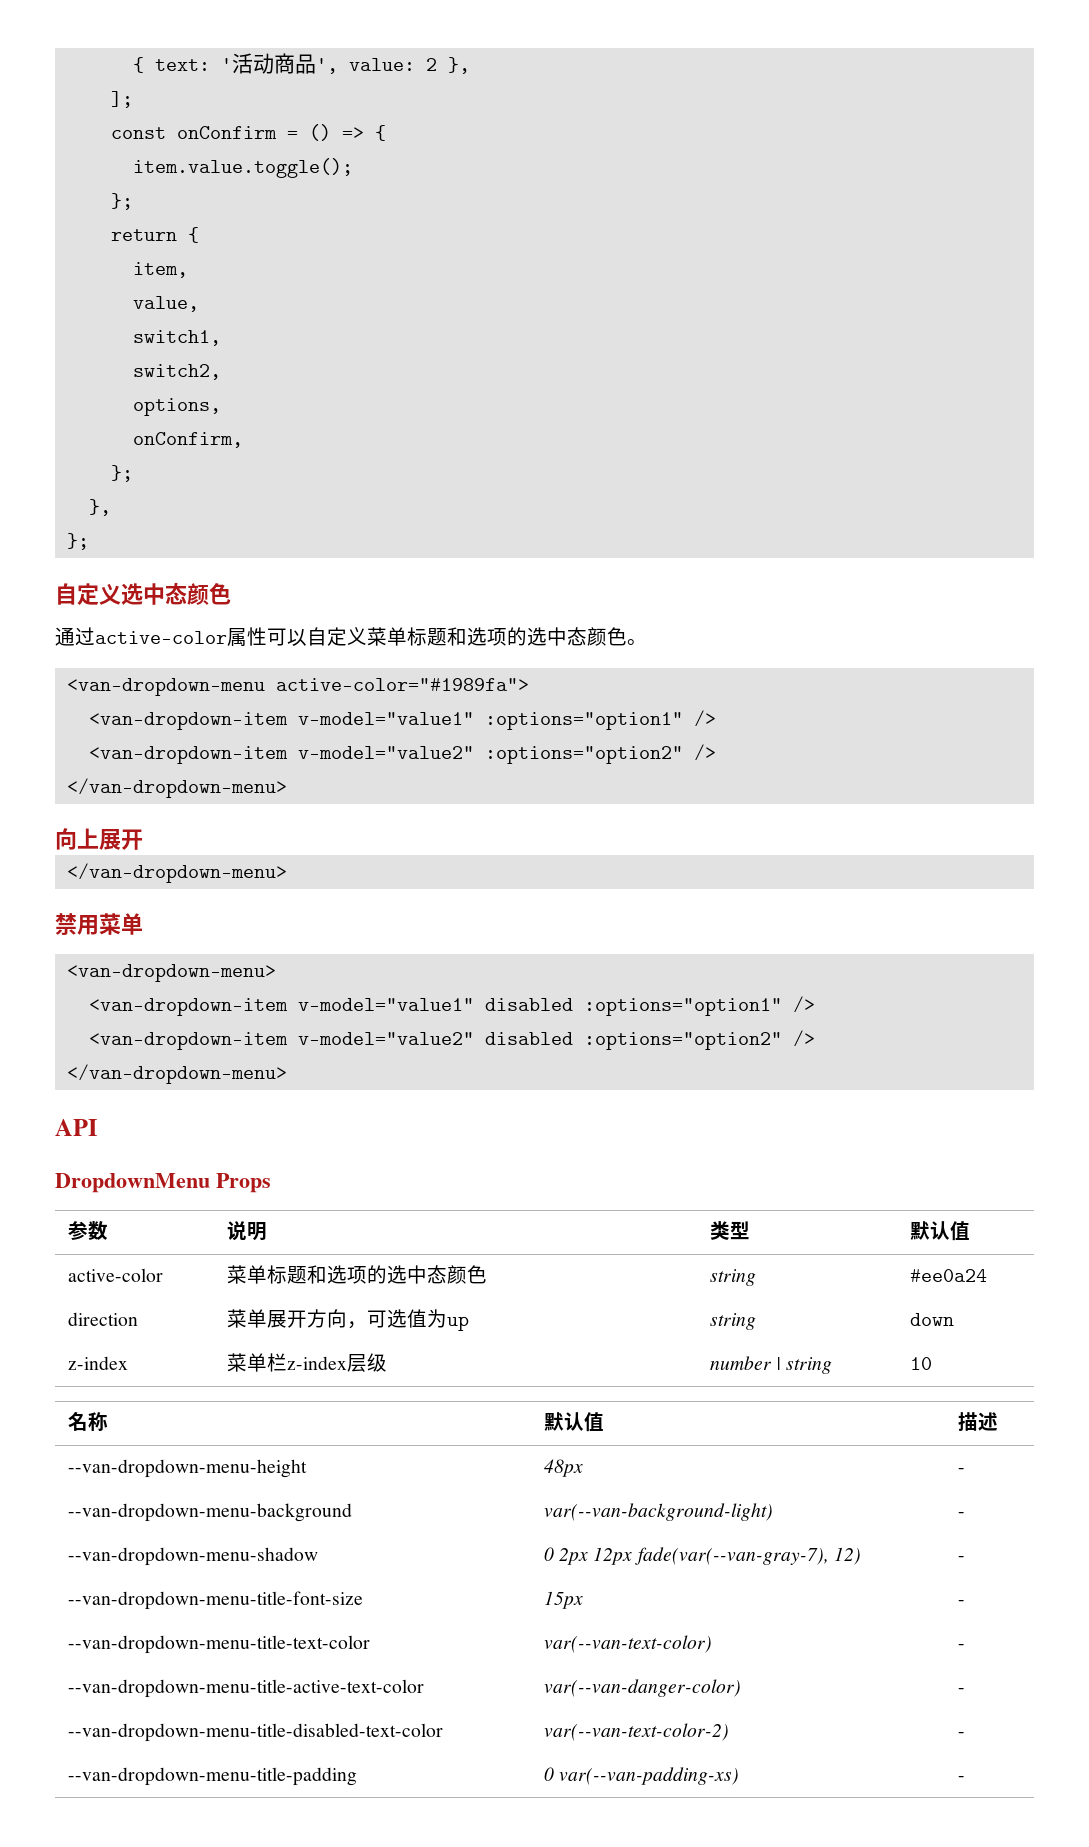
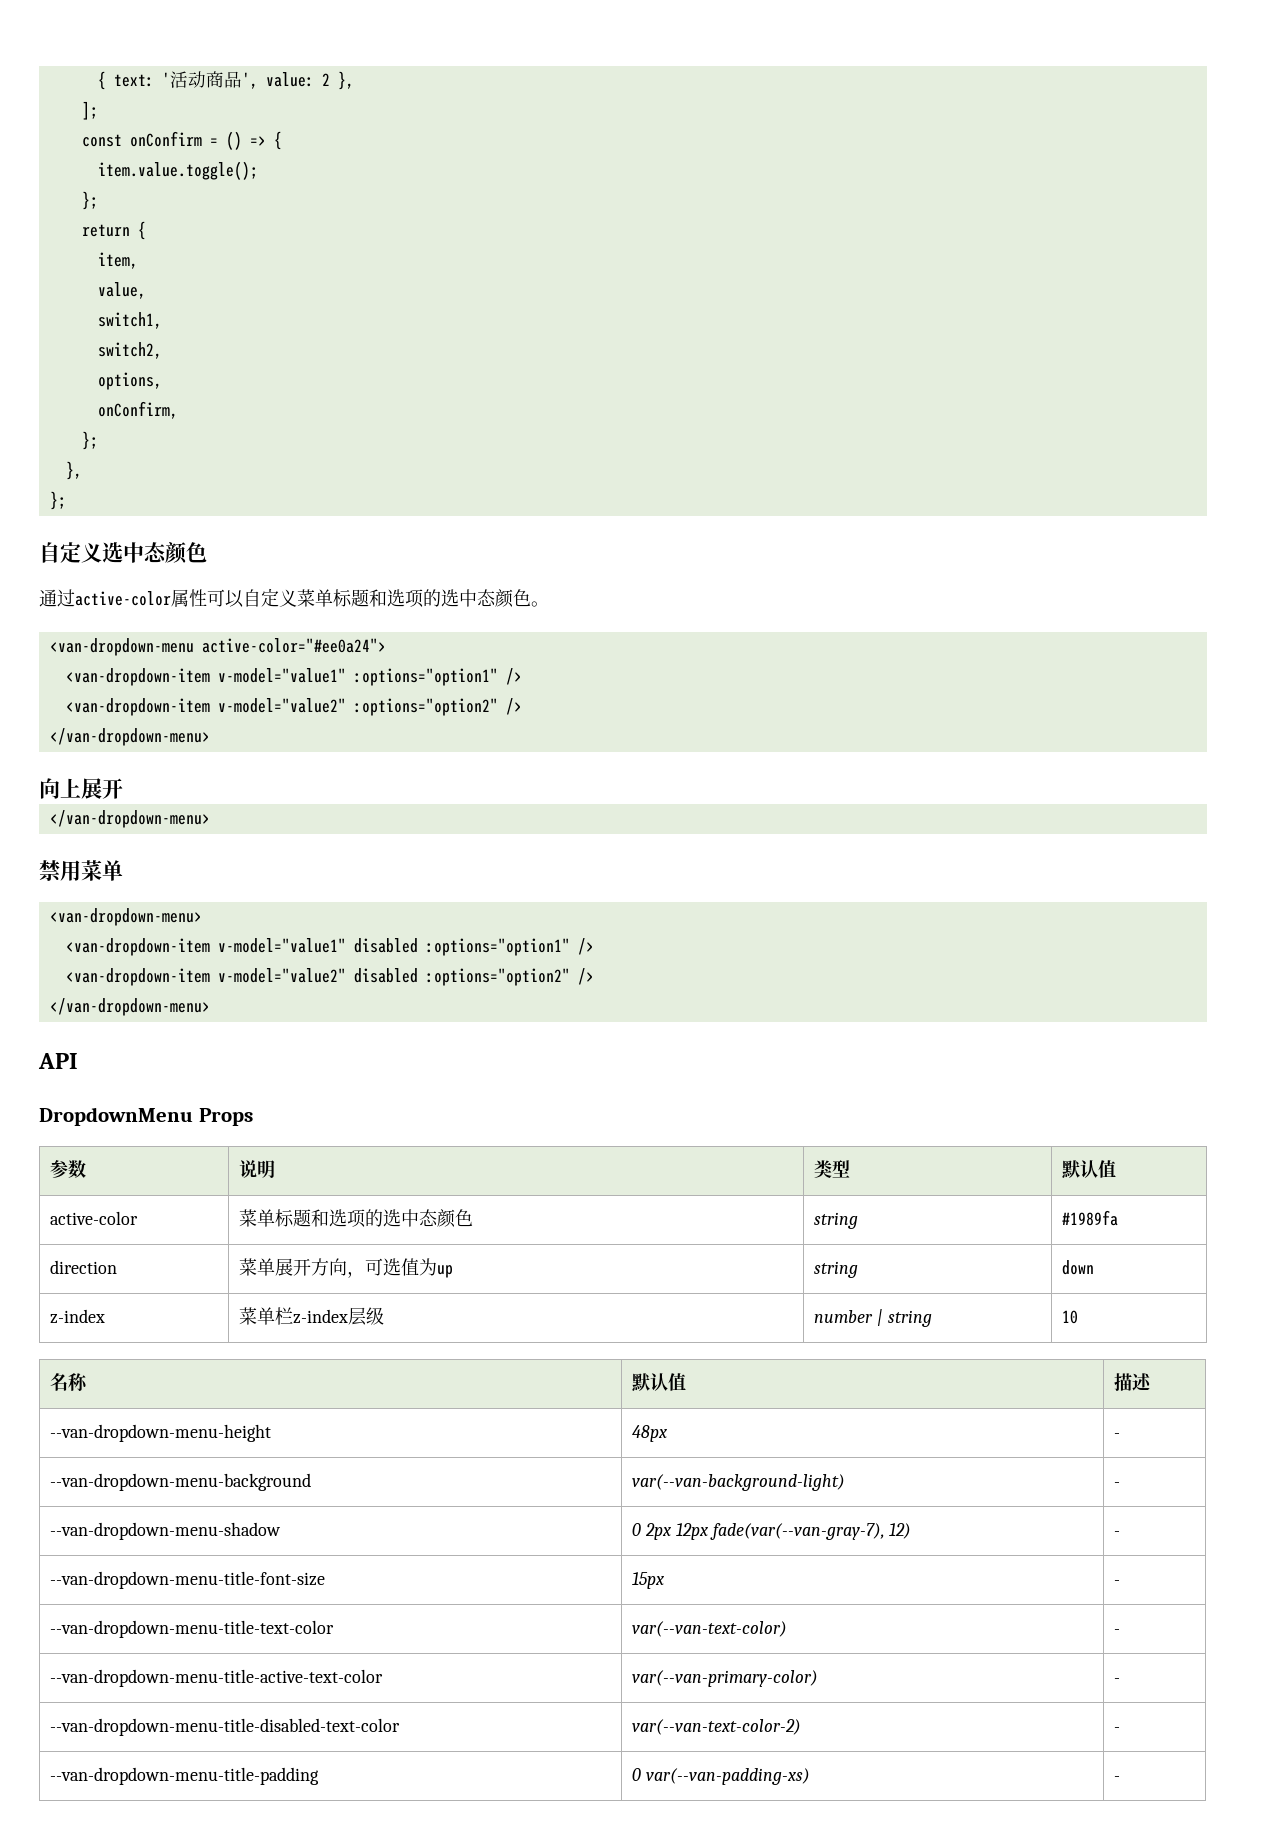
- <van-dropdown-menu active-color="#1989fa">
+ <van-dropdown-menu active-color="#ee0a24">
- active-color | 菜单标题和选项的选中态颜色 | string | #ee0a24
+ active-color | 菜单标题和选项的选中态颜色 | string | #1989fa
- --van-dropdown-menu-title-active-text-color | var(--van-danger-color) | -
+ --van-dropdown-menu-title-active-text-color | var(--van-primary-color) | -

